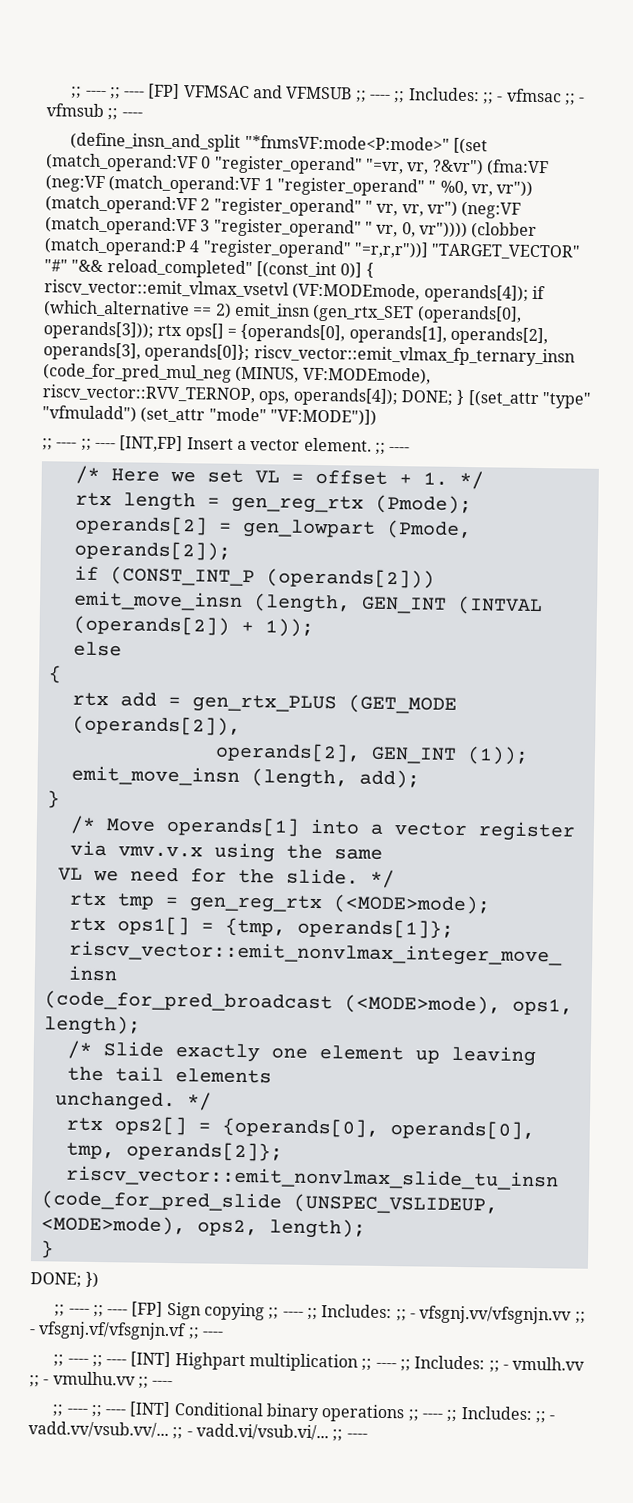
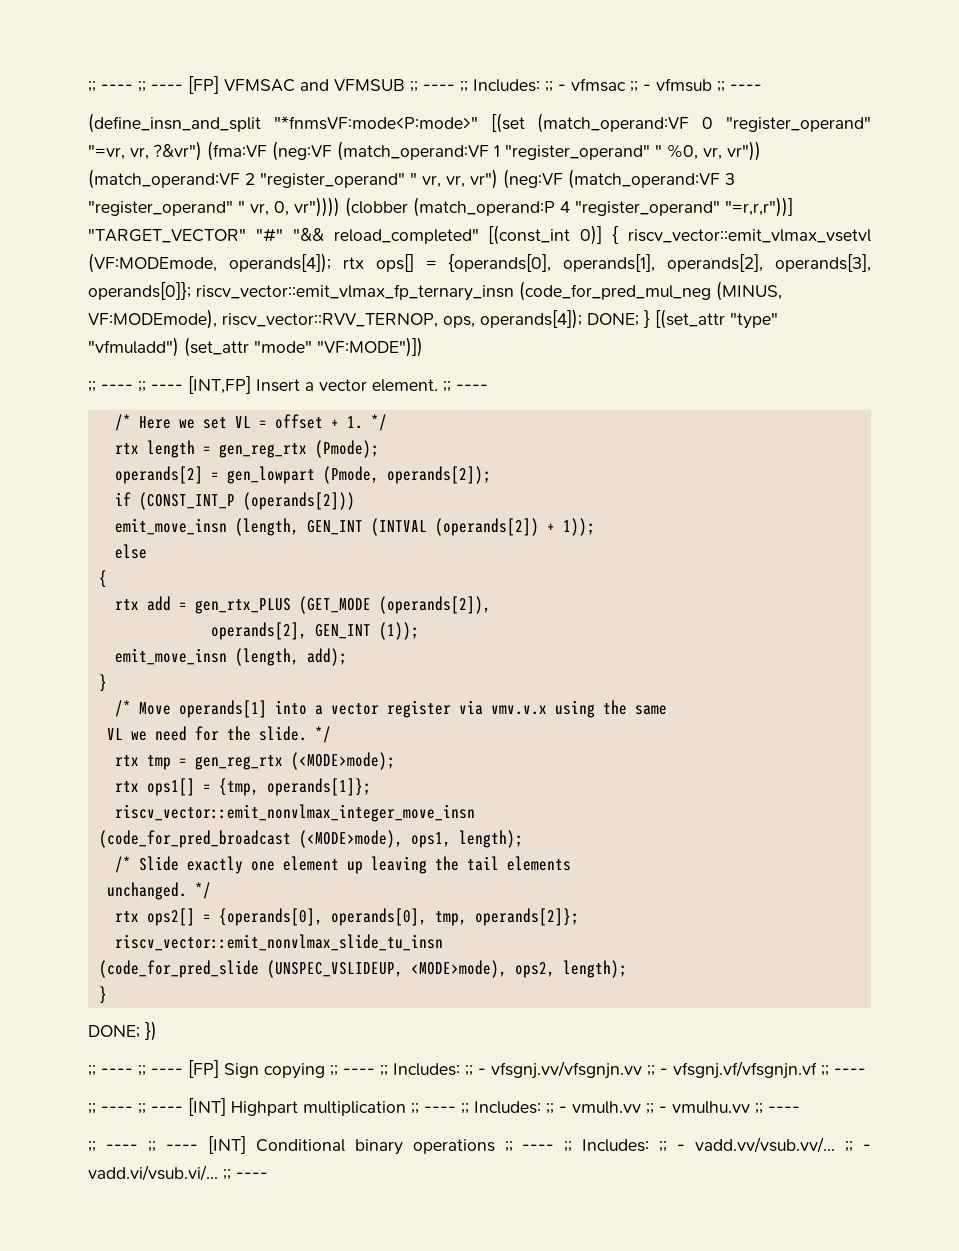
- if (which_alternative == 2) emit_insn (gen_rtx_SET (operands[0], operands[3]));

